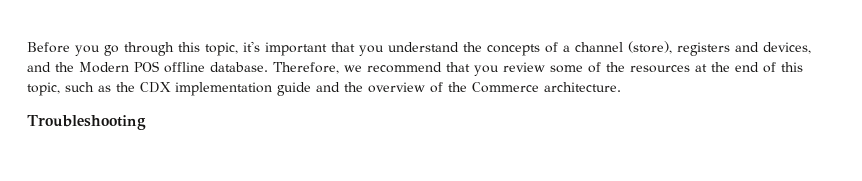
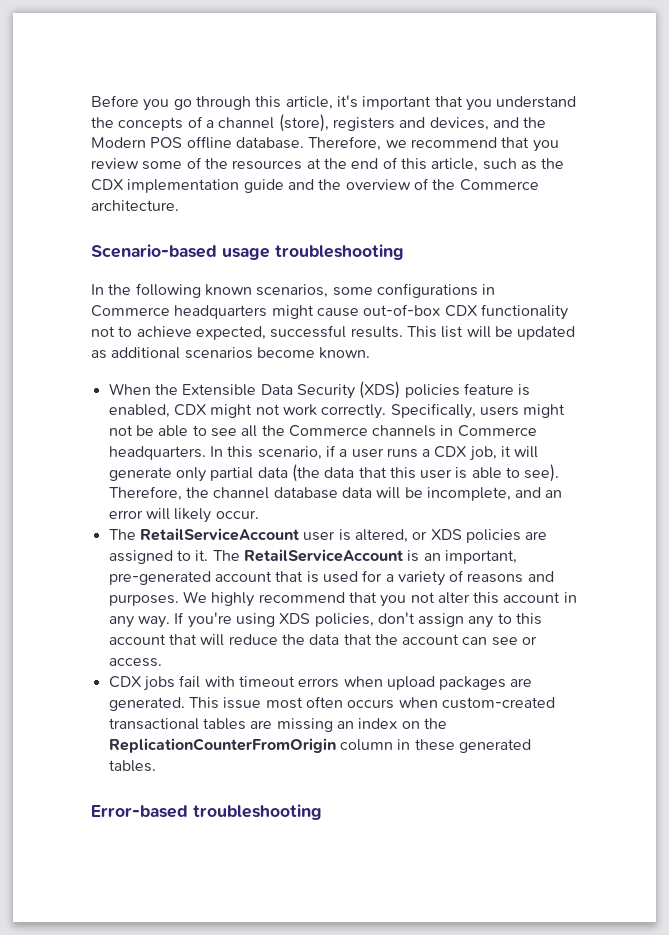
- Before you go through this topic, it's important that you understand the concepts of a channel (store), registers and devices, and the Modern POS offline database.
+ Before you go through this article, it's important that you understand the concepts of a channel (store), registers and devices, and the Modern POS offline database.
- Therefore, we recommend that you review some of the resources at the end of this topic, such as the CDX implementation guide and the overview of the Commerce architecture.
+ Therefore, we recommend that you review some of the resources at the end of this article, such as the CDX implementation guide and the overview of the Commerce architecture.
- Troubleshooting
+ Scenario-based usage troubleshooting
+ In the following known scenarios, some configurations in Commerce headquarters might cause out-of-box CDX functionality not to achieve expected, successful results. This list will be updated as additional scenarios become known.
+ When the Extensible Data Security (XDS) policies feature is enabled, CDX might not work correctly. Specifically, users might not be able to see all the Commerce channels in Commerce headquarters. In this scenario, if a user runs a CDX job, it will generate only partial data (the data that this user is able to see). Therefore, the channel database data will be incomplete, and an error will likely occur.
+ The RetailServiceAccount user is altered, or XDS policies are assigned to it. The RetailServiceAccount is an important, pre-generated account that is used for a variety of reasons and purposes. We highly recommend that you not alter this account in any way. If you're using XDS policies, don't assign any to this account that will reduce the data that the account can see or access.
+ CDX jobs fail with timeout errors when upload packages are generated. This issue most often occurs when custom-created transactional tables are missing an index on the ReplicationCounterFromOrigin column in these generated tables.
+ Error-based troubleshooting

